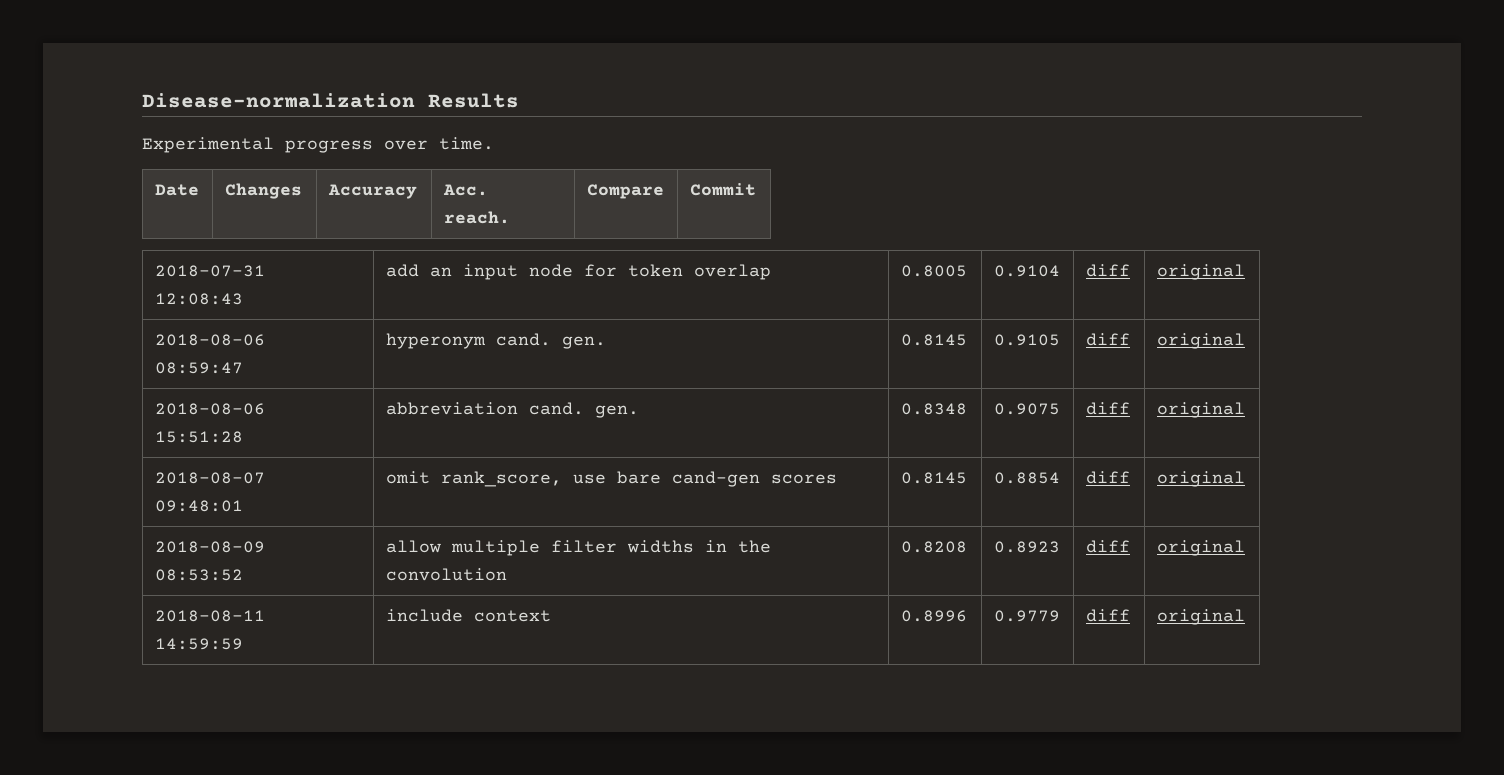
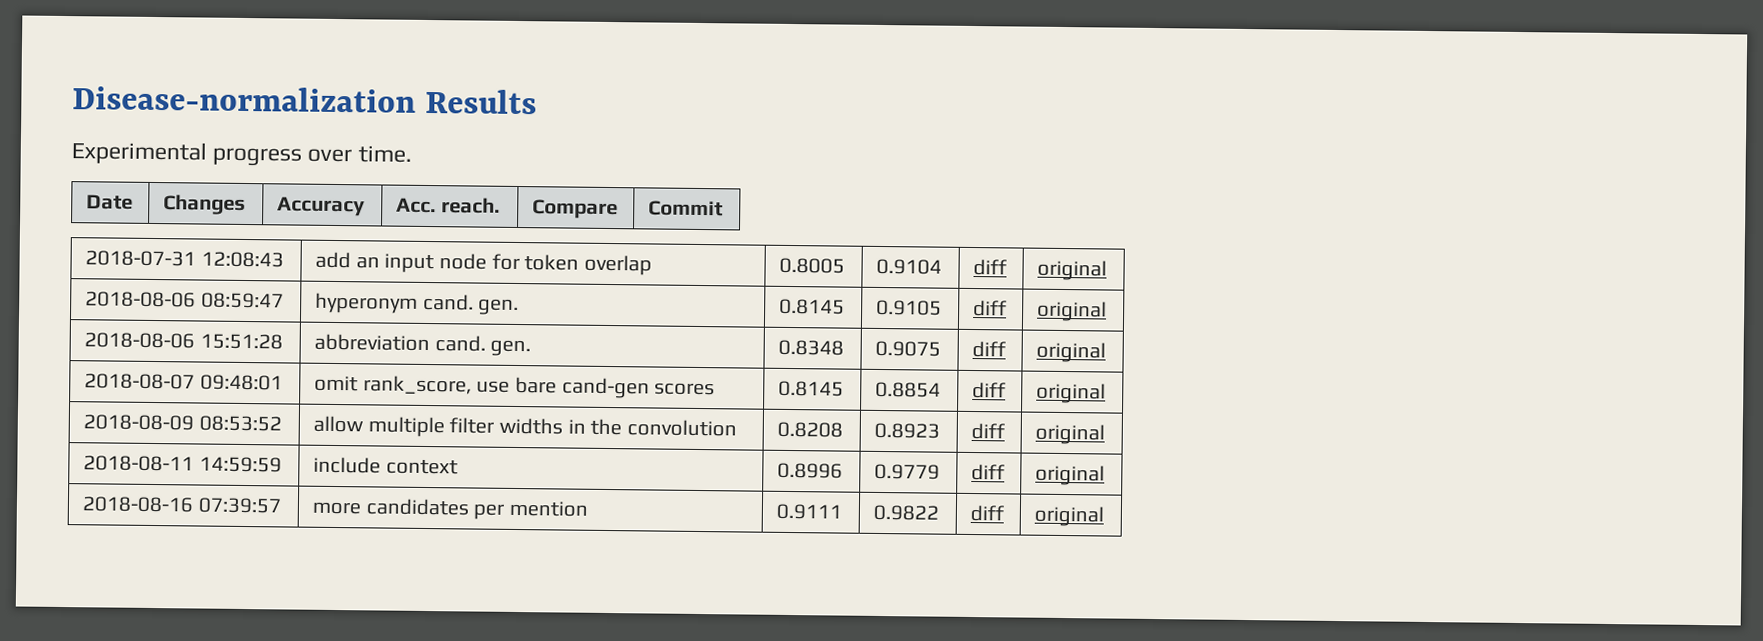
+ 2018-08-16 07:39:57 | more candidates per mention | 0.9111 | 0.9822 | diff | original

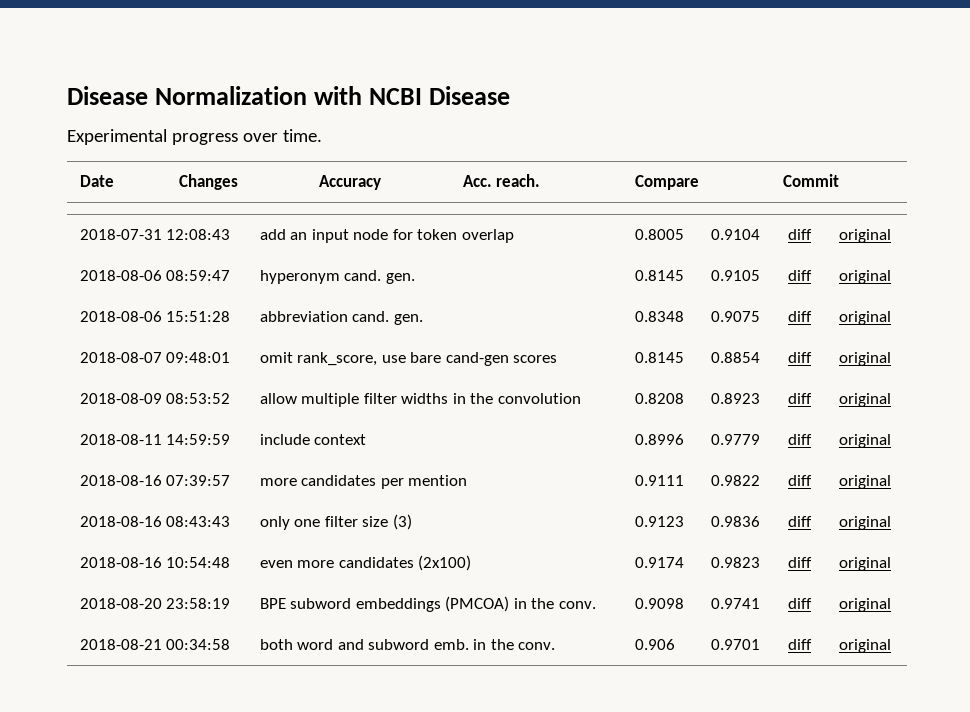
- Disease-normalization Results
+ Disease Normalization with NCBI Disease
+ 2018-08-16 08:43:43 | only one filter size (3) | 0.9123 | 0.9836 | diff | original
+ 2018-08-16 10:54:48 | even more candidates (2x100) | 0.9174 | 0.9823 | diff | original
+ 2018-08-20 23:58:19 | BPE subword embeddings (PMCOA) in the conv. | 0.9098 | 0.9741 | diff | original
+ 2018-08-21 00:34:58 | both word and subword emb. in the conv. | 0.906 | 0.9701 | diff | original

